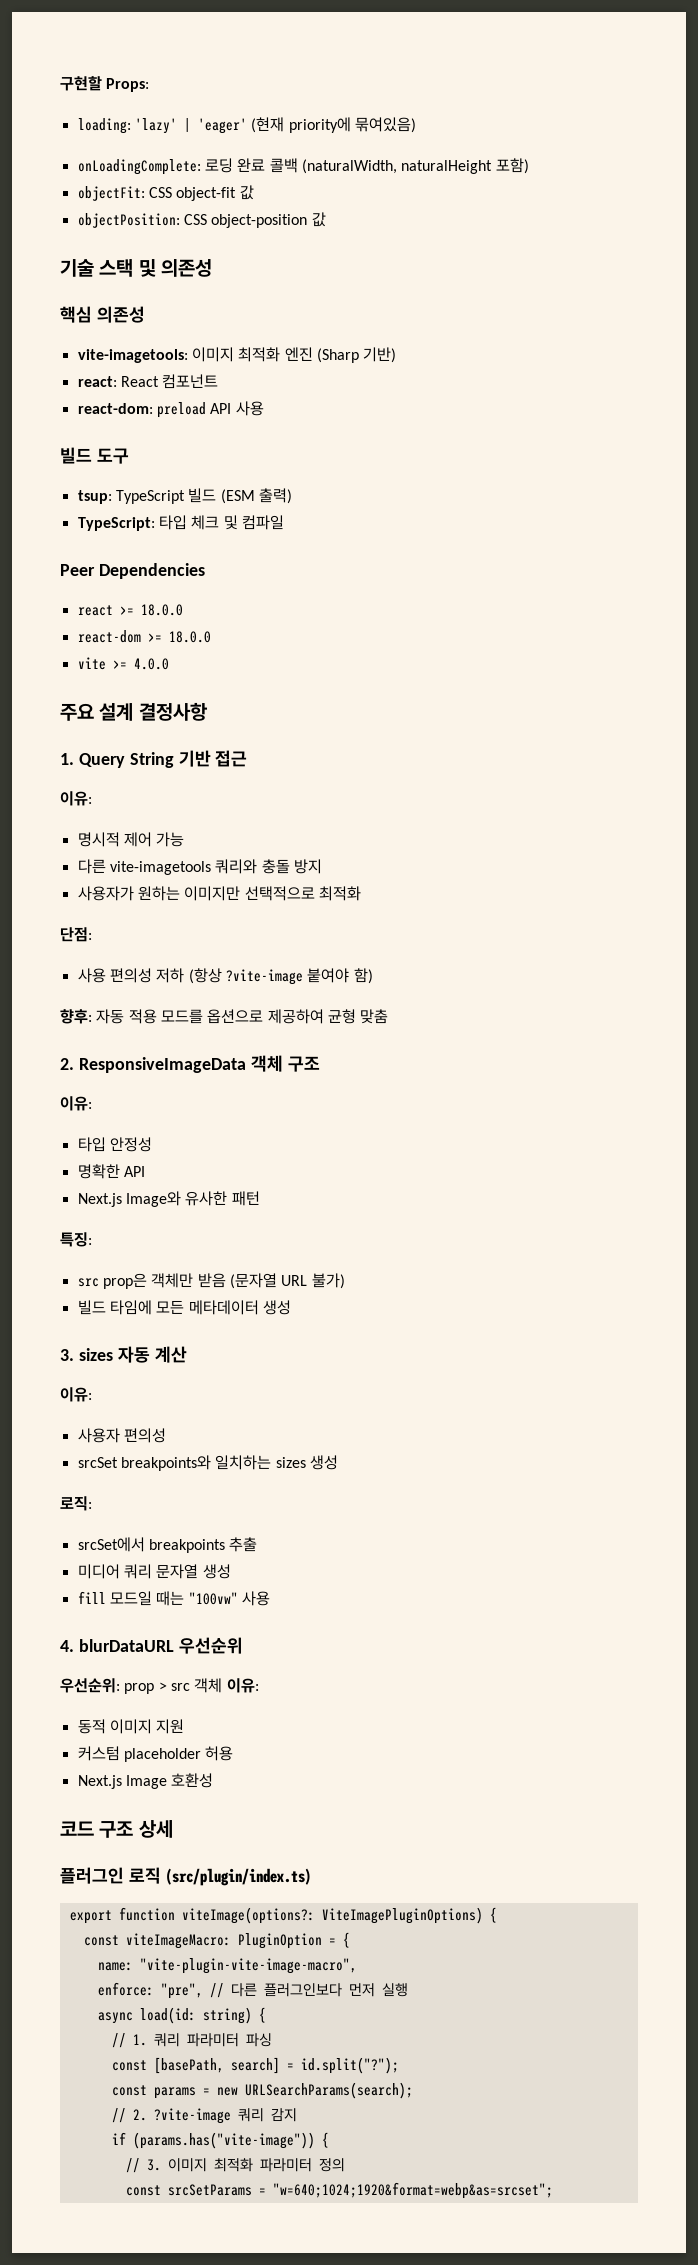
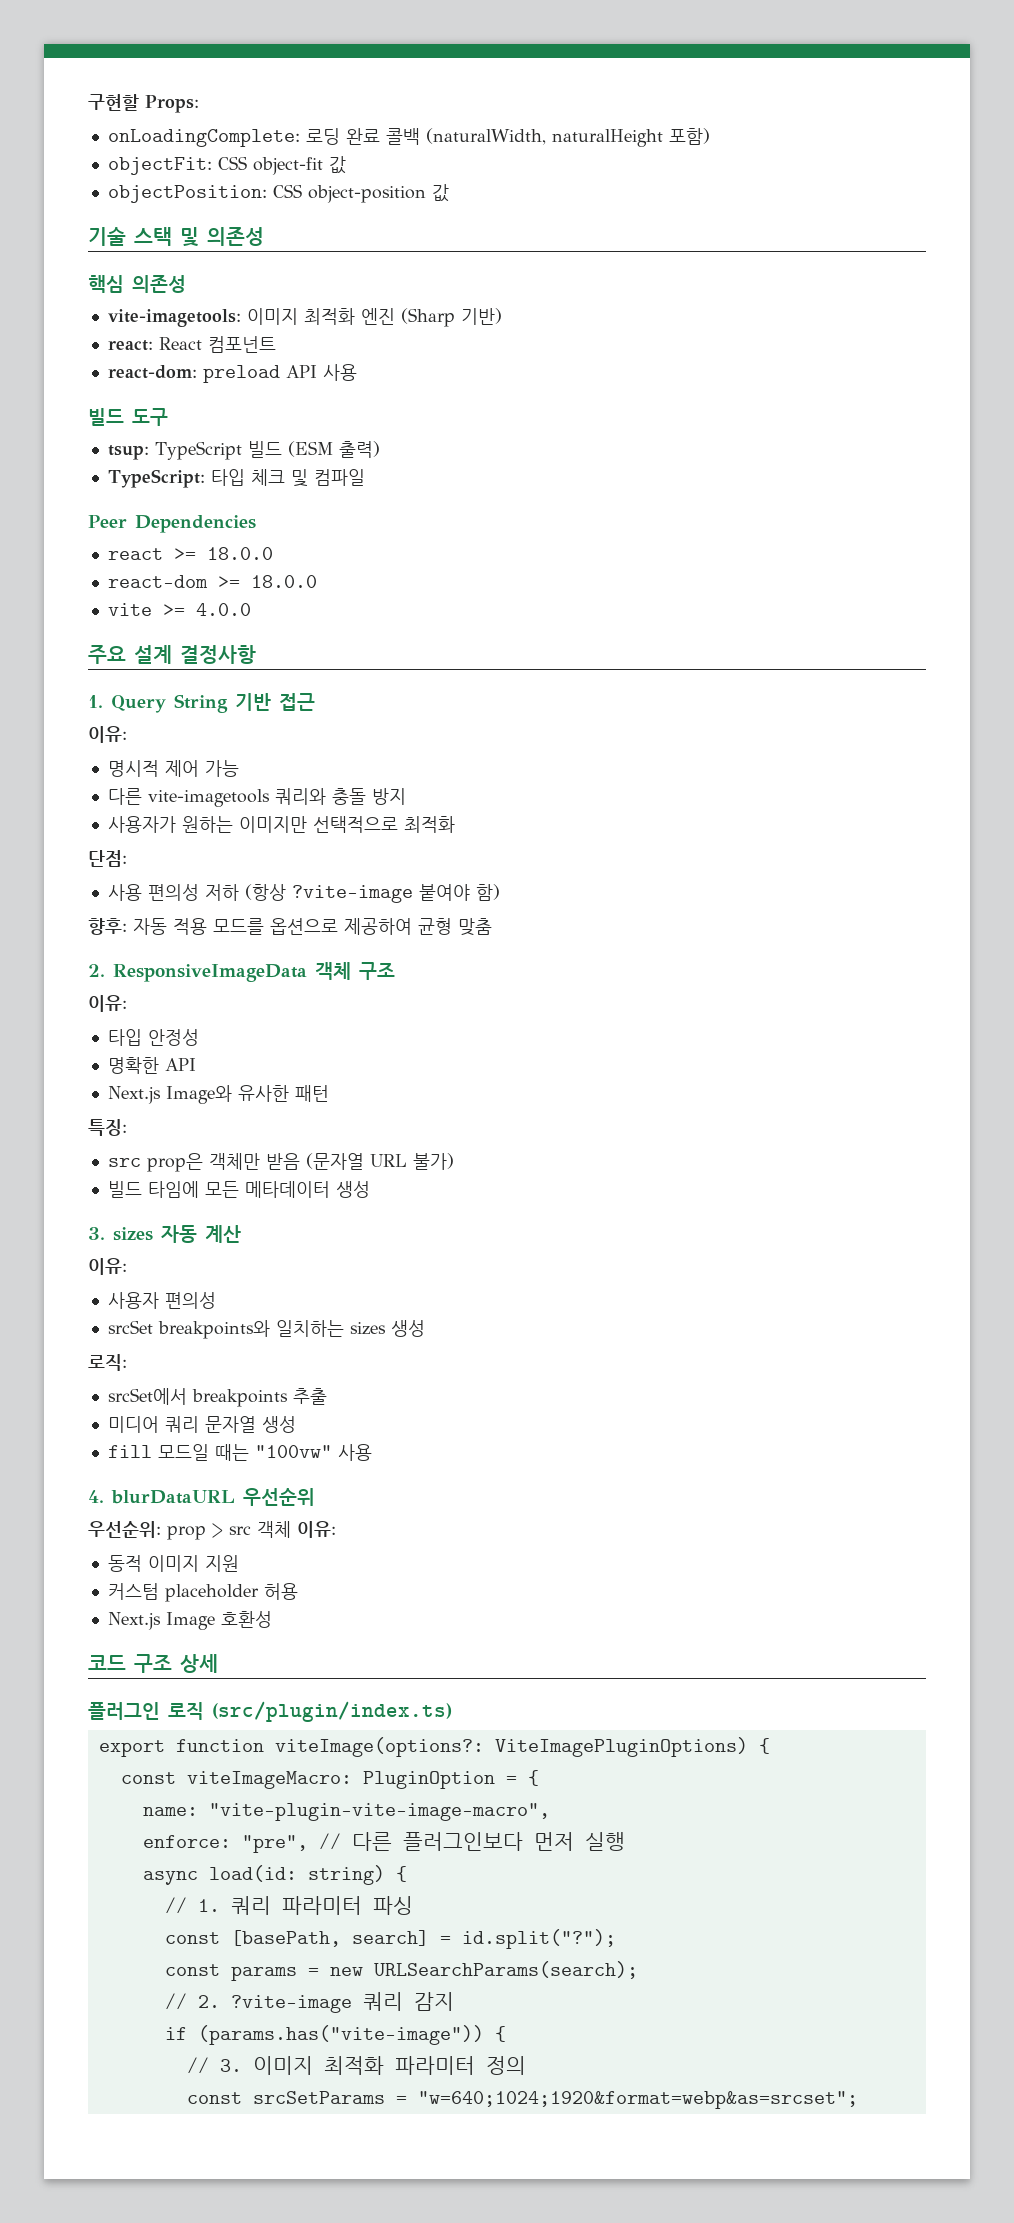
- loading: 'lazy' | 'eager' (현재 priority에 묶여있음)

